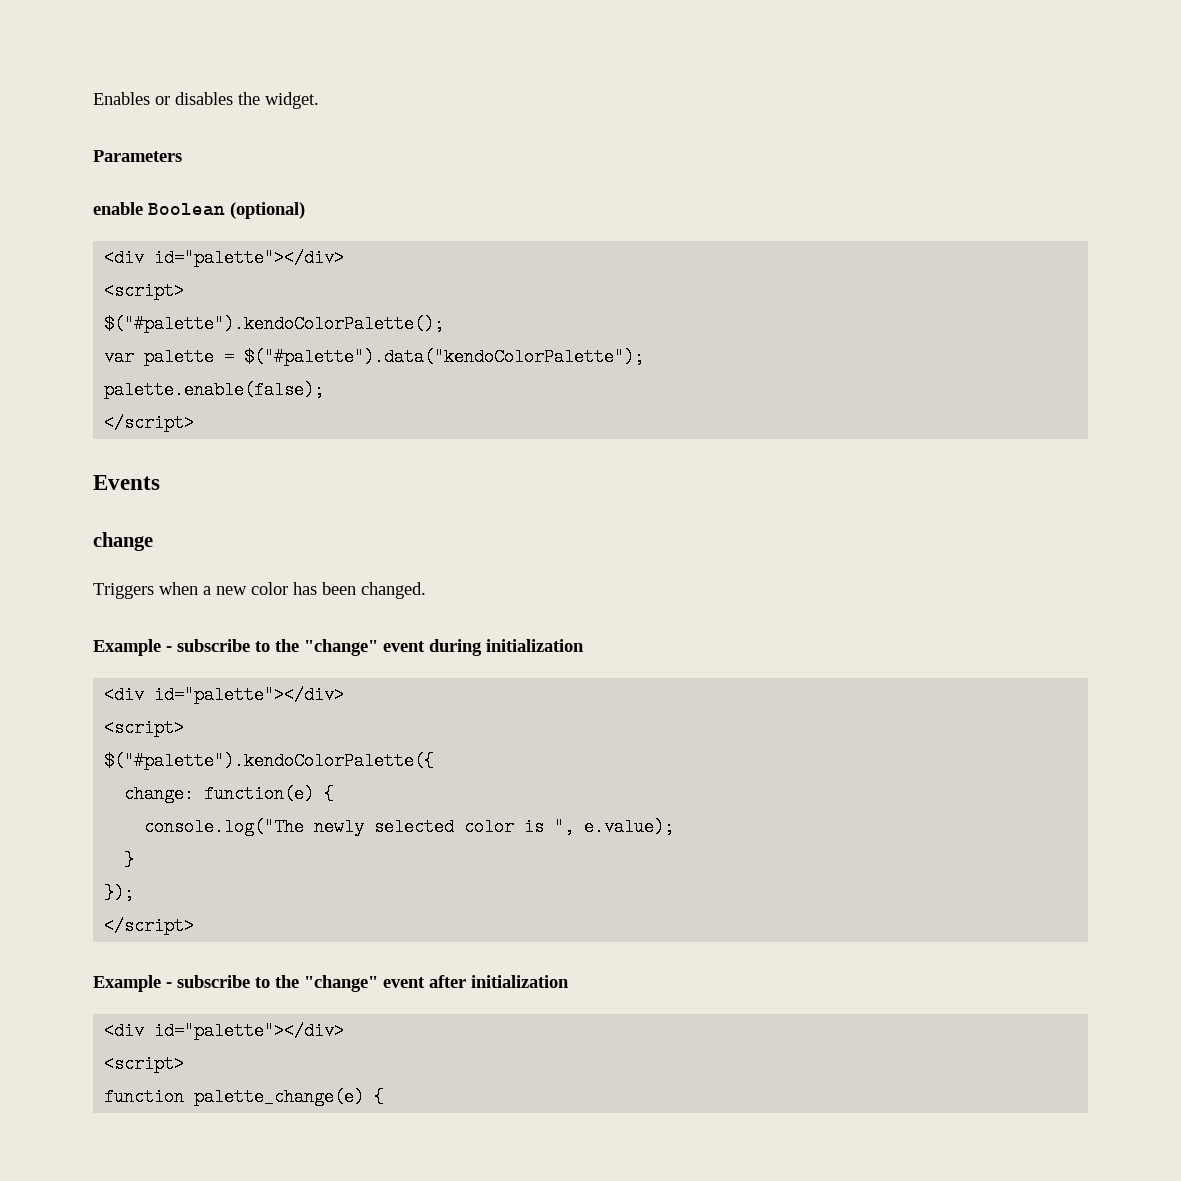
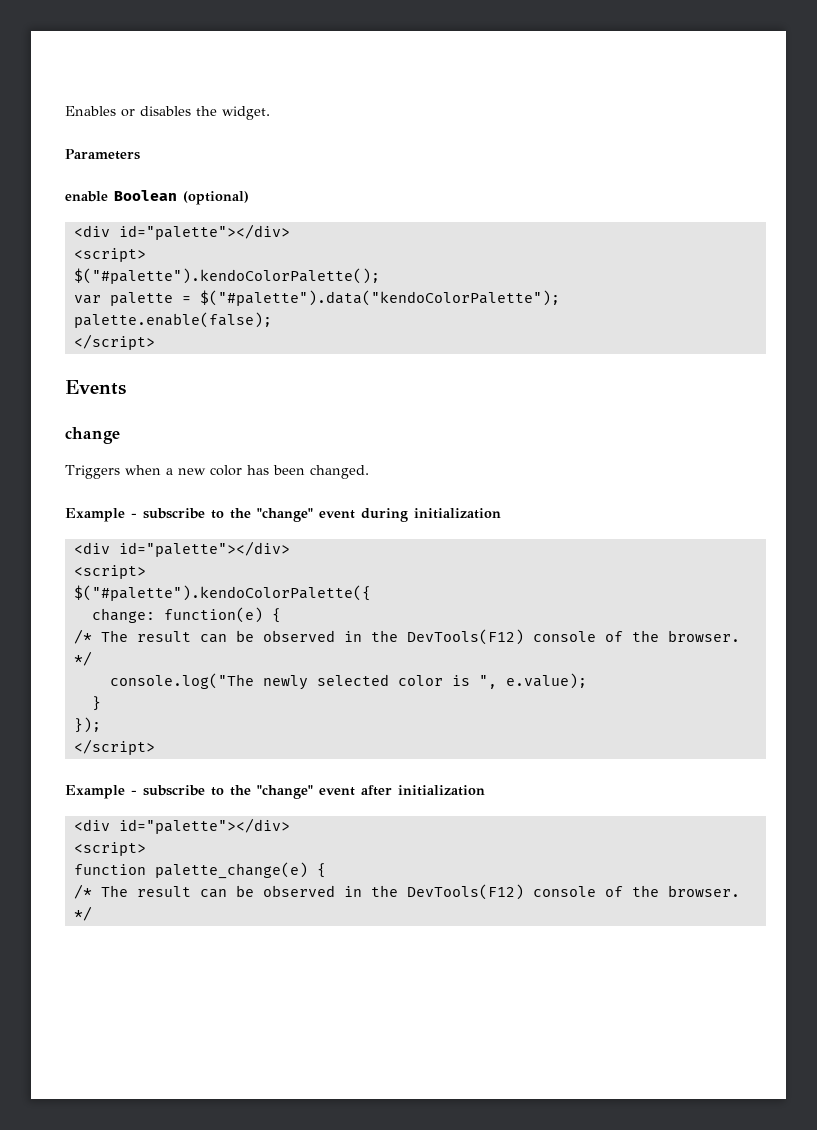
  change: function(e) {
+ /* The result can be observed in the DevTools(F12) console of the browser. */
  function palette_change(e) {
+ /* The result can be observed in the DevTools(F12) console of the browser. */

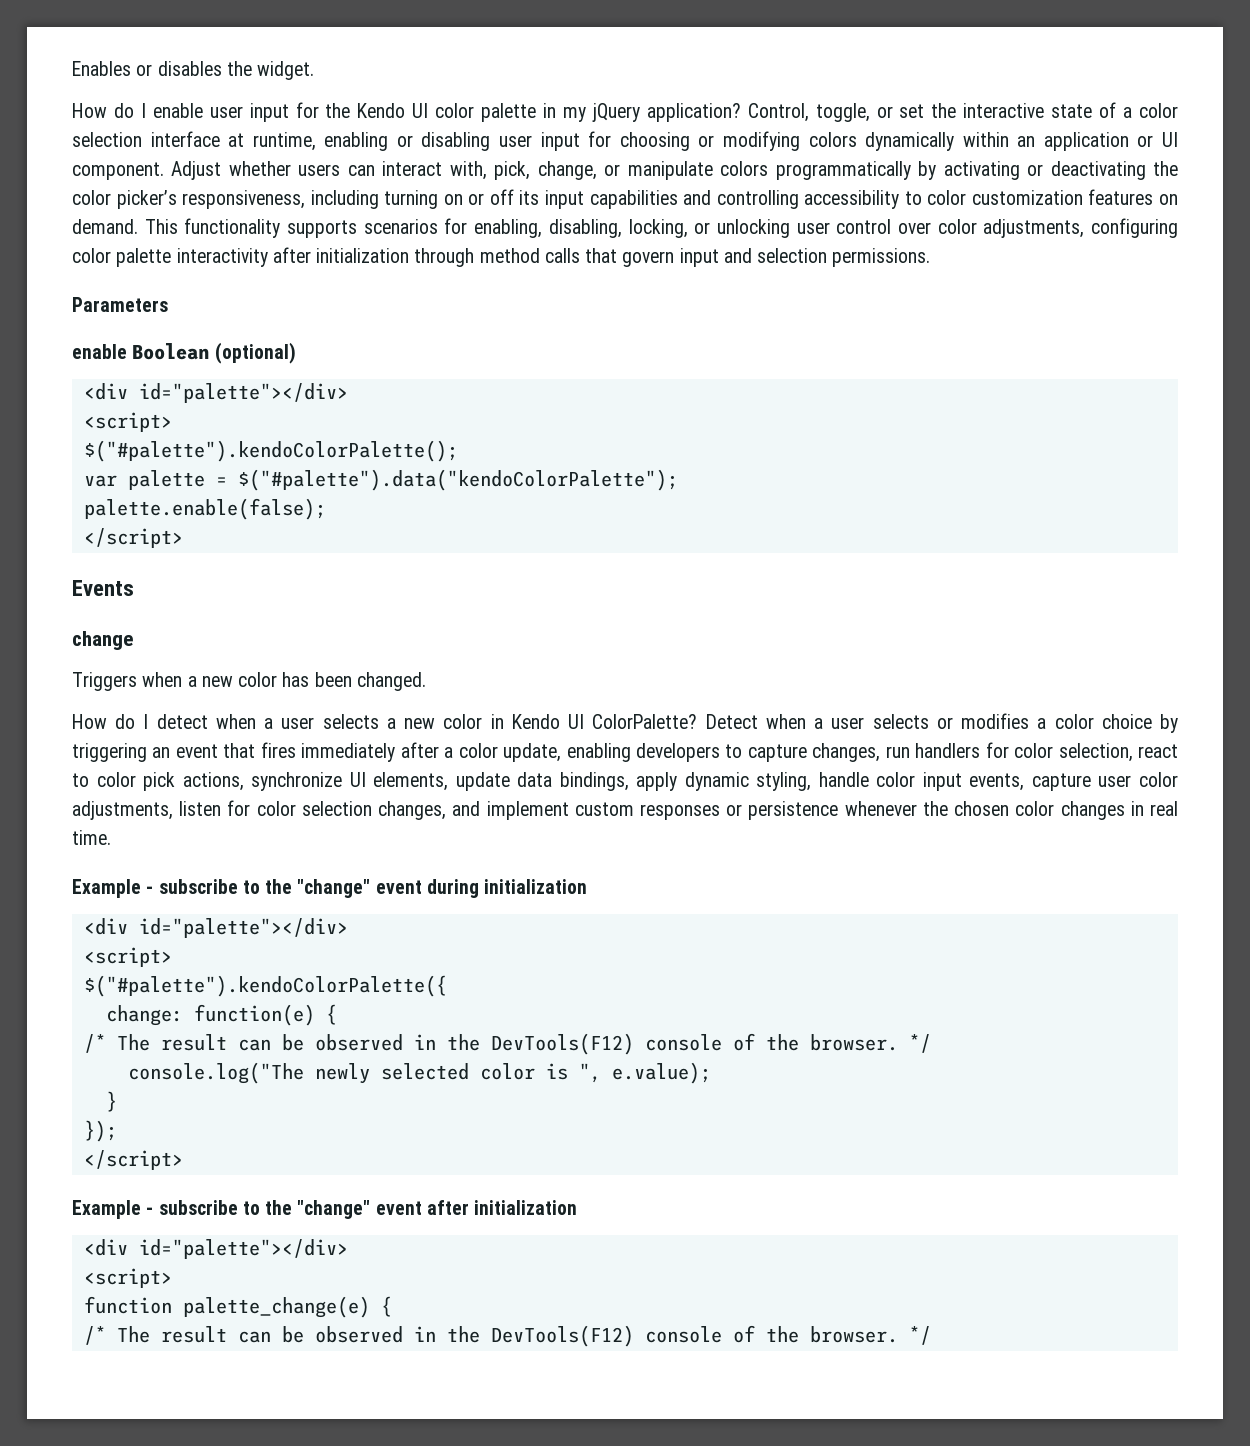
+ How do I enable user input for the Kendo UI color palette in my jQuery application? Control, toggle, or set the interactive state of a color selection interface at runtime, enabling or disabling user input for choosing or modifying colors dynamically within an application or UI component. Adjust whether users can interact with, pick, change, or manipulate colors programmatically by activating or deactivating the color picker’s responsiveness, including turning on or off its input capabilities and controlling accessibility to color customization features on demand. This functionality supports scenarios for enabling, disabling, locking, or unlocking user control over color adjustments, configuring color palette interactivity after initialization through method calls that govern input and selection permissions.
+ How do I detect when a user selects a new color in Kendo UI ColorPalette? Detect when a user selects or modifies a color choice by triggering an event that fires immediately after a color update, enabling developers to capture changes, run handlers for color selection, react to color pick actions, synchronize UI elements, update data bindings, apply dynamic styling, handle color input events, capture user color adjustments, listen for color selection changes, and implement custom responses or persistence whenever the chosen color changes in real time.

